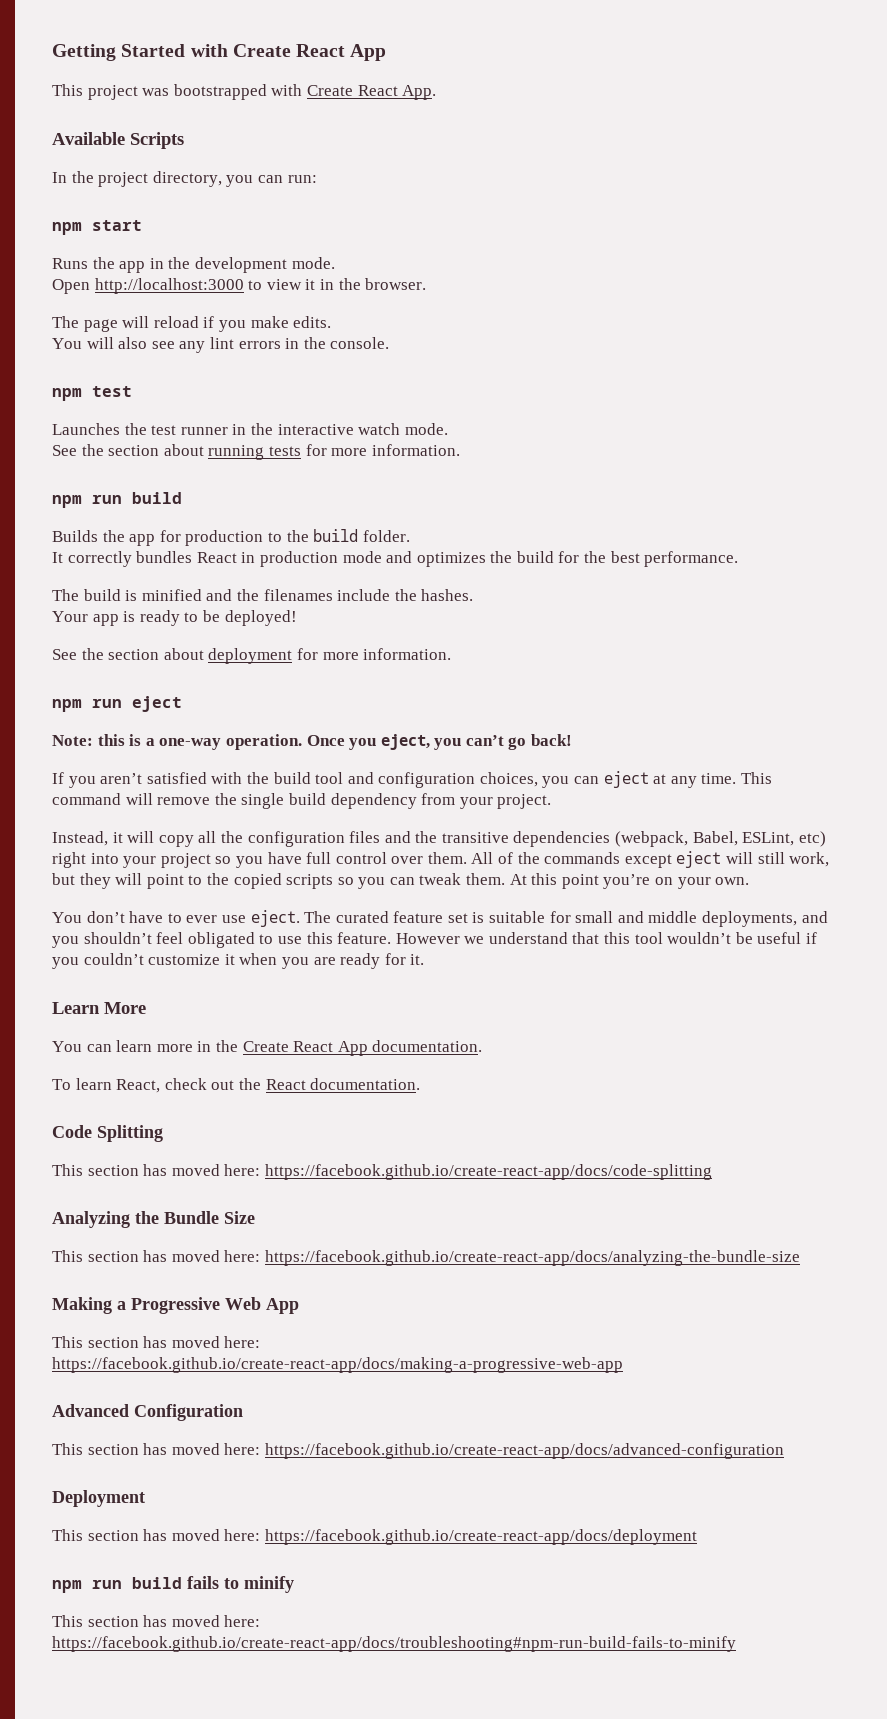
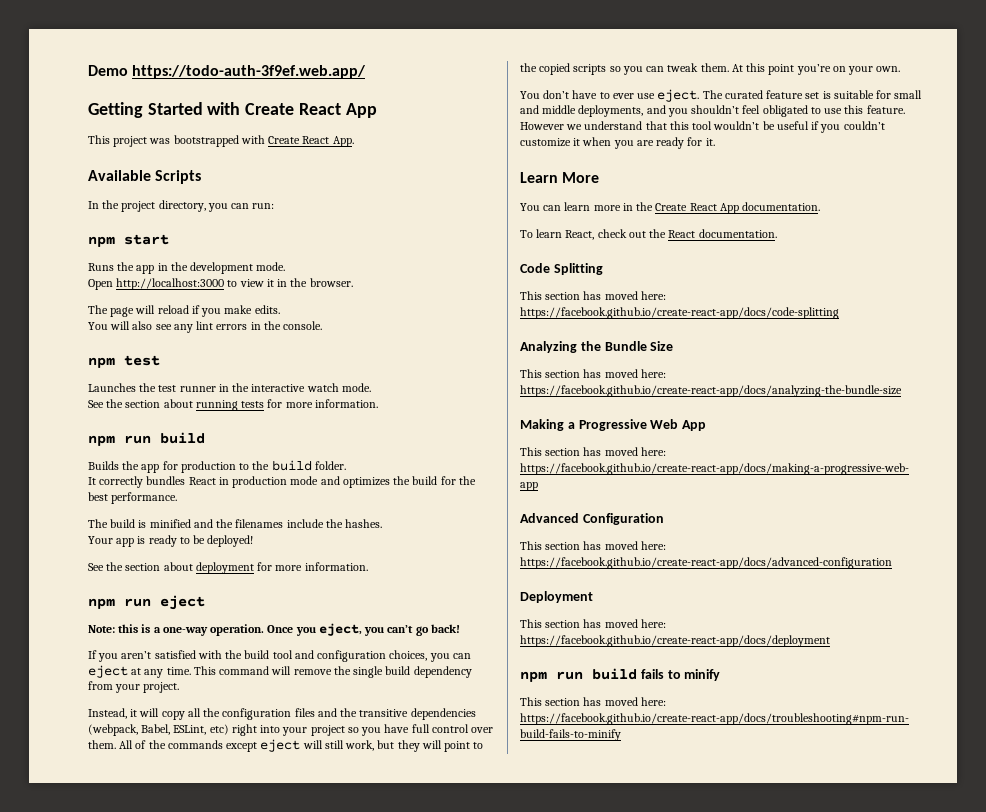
+ Demo https://todo-auth-3f9ef.web.app/

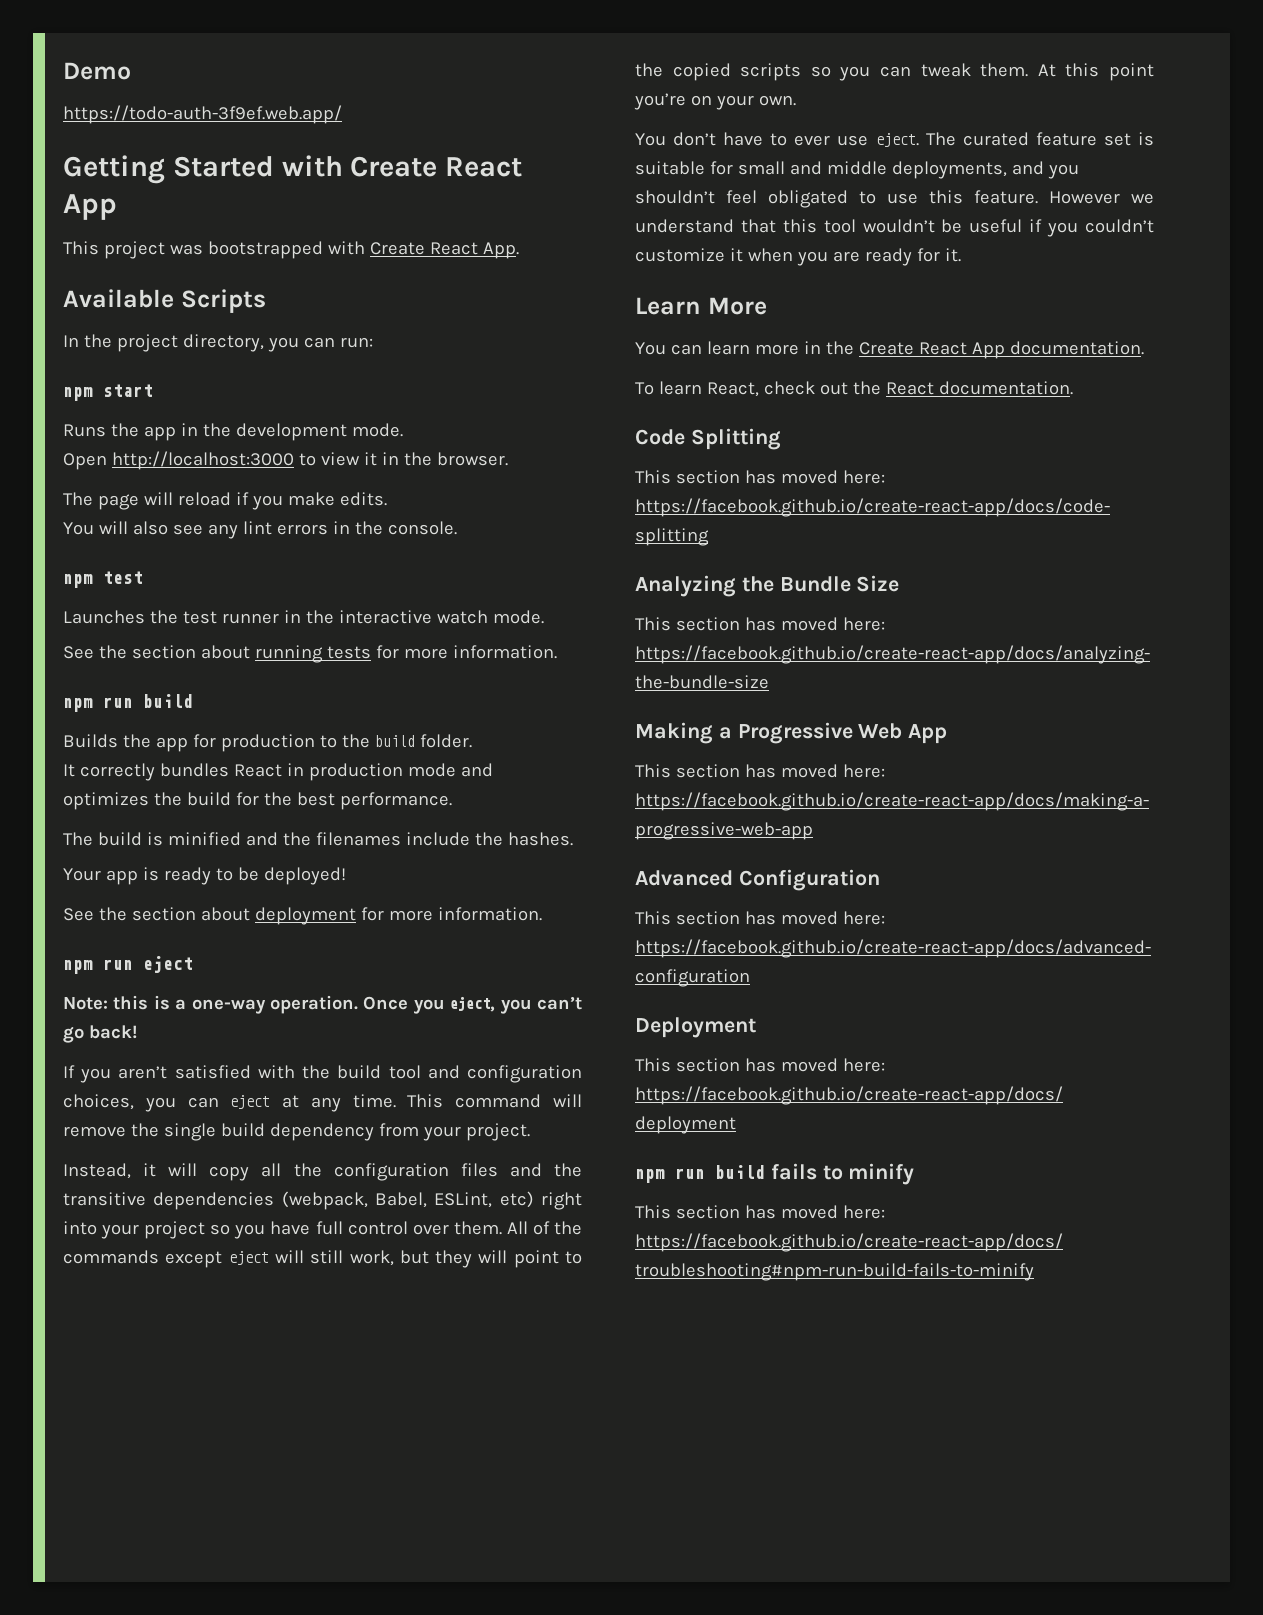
- Demo https://todo-auth-3f9ef.web.app/
+ Demo
+ https://todo-auth-3f9ef.web.app/

